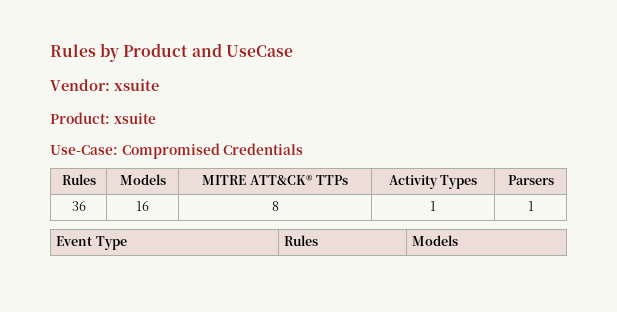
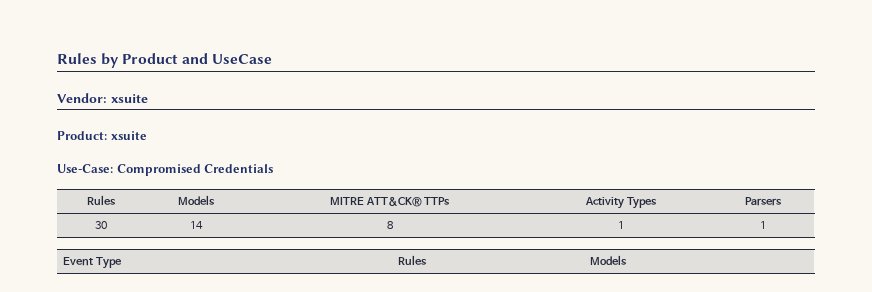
- 36 | 16 | 8 | 1 | 1
+ 30 | 14 | 8 | 1 | 1

